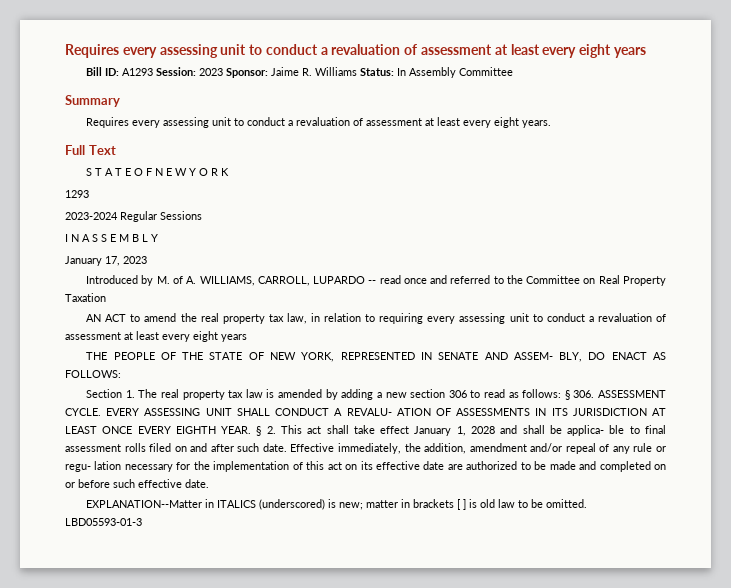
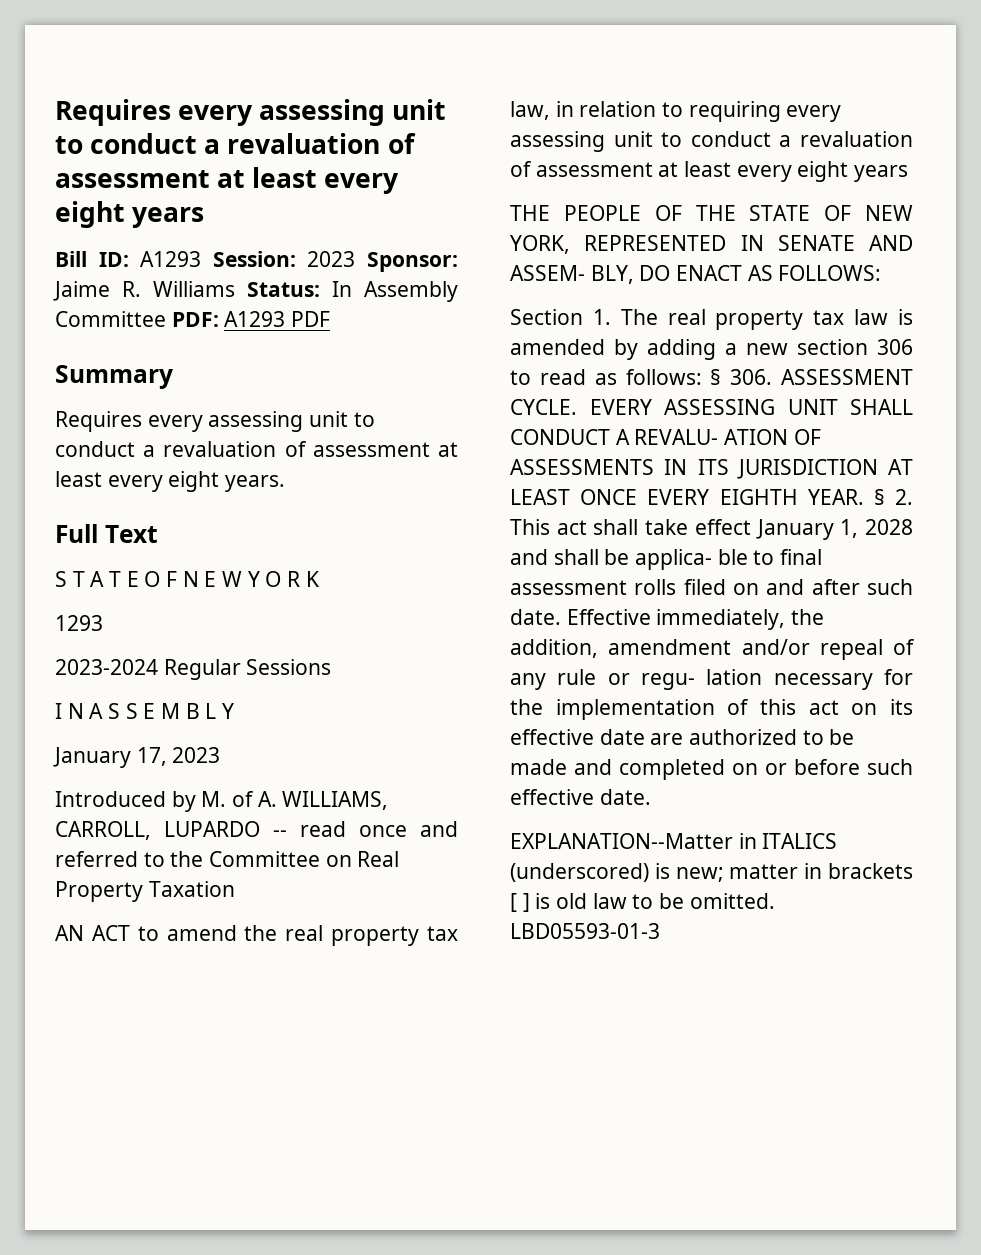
- Bill ID: A1293 Session: 2023 Sponsor: Jaime R. Williams Status: In Assembly Committee
+ Bill ID: A1293 Session: 2023 Sponsor: Jaime R. Williams Status: In Assembly Committee PDF: A1293 PDF

